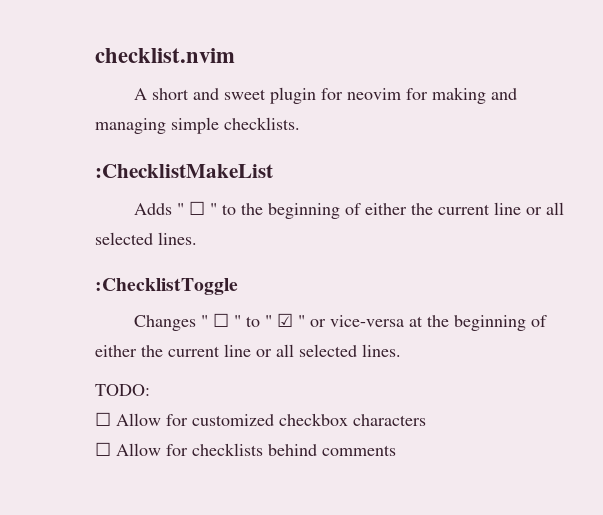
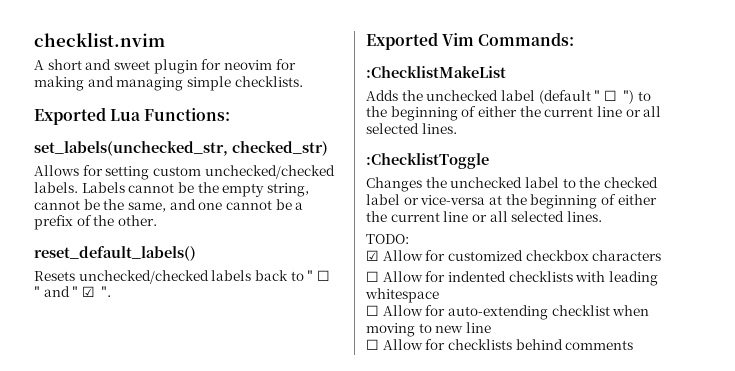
+ Exported Lua Functions:
+ set_labels(unchecked_str, checked_str)
+ Allows for setting custom unchecked/checked labels. Labels cannot be the empty string, cannot be the same, and one cannot be a prefix of the other.
+ reset_default_labels()
+ Resets unchecked/checked labels back to " ☐ " and " ☑ ".
+ Exported Vim Commands:
  :ChecklistMakeList
- Adds " ☐ " to the beginning of either the current line or all selected lines.
+ Adds the unchecked label (default " ☐ ") to the beginning of either the current line or all selected lines.
- Changes " ☐ " to " ☑ " or vice-versa at the beginning of either the current line or all selected lines.
+ Changes the unchecked label to the checked label or vice-versa at the beginning of either the current line or all selected lines.
- ☐ Allow for customized checkbox characters
+ ☑ Allow for customized checkbox characters
+ ☐ Allow for indented checklists with leading whitespace
+ ☐ Allow for auto-extending checklist when moving to new line

